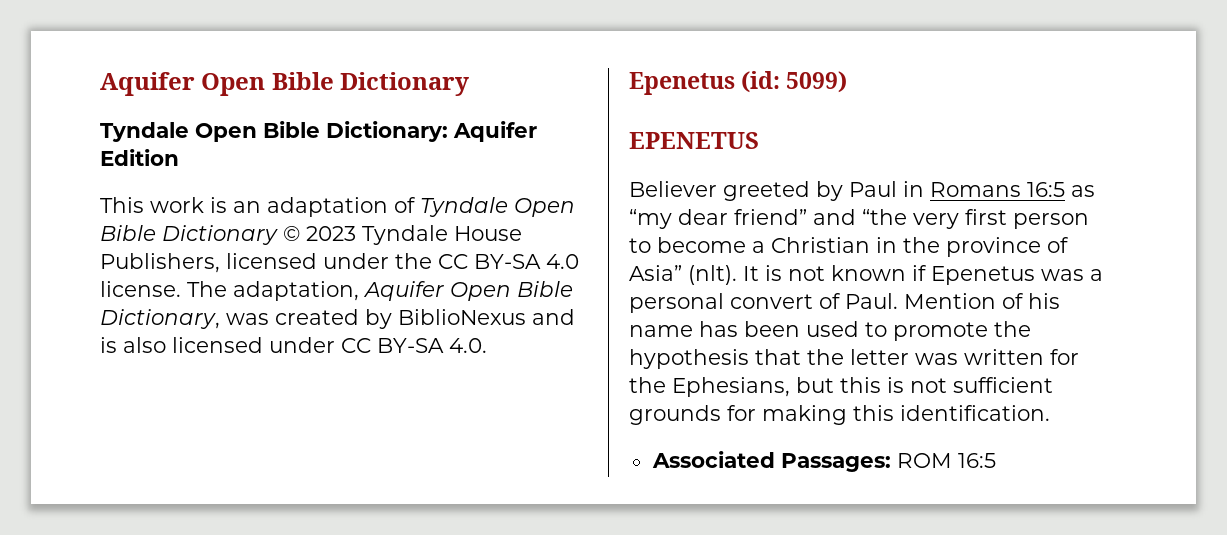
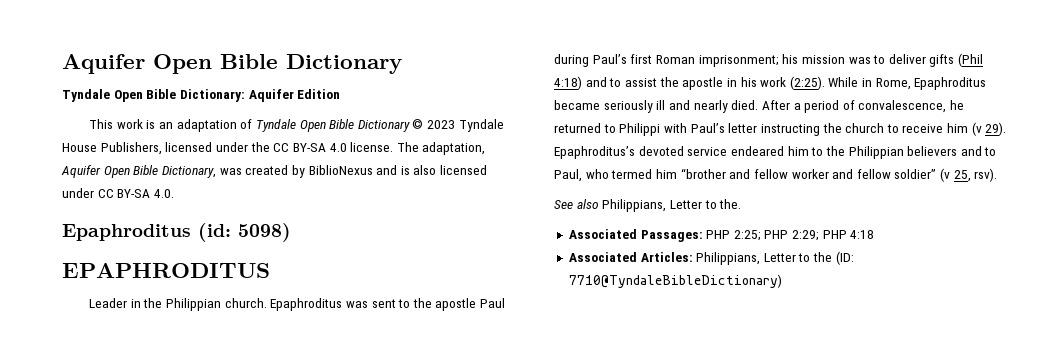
- Epenetus (id: 5099)
- EPENETUS
- Believer greeted by Paul in Romans 16:5 as “my dear friend” and “the very first person to become a Christian in the province of Asia” (nlt). It is not known if Epenetus was a personal convert of Paul. Mention of his name has been used to promote the hypothesis that the letter was written for the Ephesians, but this is not sufficient grounds for making this identification.
- Associated Passages: ROM 16:5
+ Epaphroditus (id: 5098)
+ EPAPHRODITUS
+ Leader in the Philippian church. Epaphroditus was sent to the apostle Paul during Paul’s first Roman imprisonment; his mission was to deliver gifts (Phil 4:18) and to assist the apostle in his work (2:25). While in Rome, Epaphroditus became seriously ill and nearly died. After a period of convalescence, he returned to Philippi with Paul’s letter instructing the church to receive him (v 29). Epaphroditus’s devoted service endeared him to the Philippian believers and to Paul, who termed him “brother and fellow worker and fellow soldier” (v 25, rsv).
+ See also Philippians, Letter to the.
+ Associated Passages: PHP 2:25; PHP 2:29; PHP 4:18
+ Associated Articles: Philippians, Letter to the (ID: 7710@TyndaleBibleDictionary)

